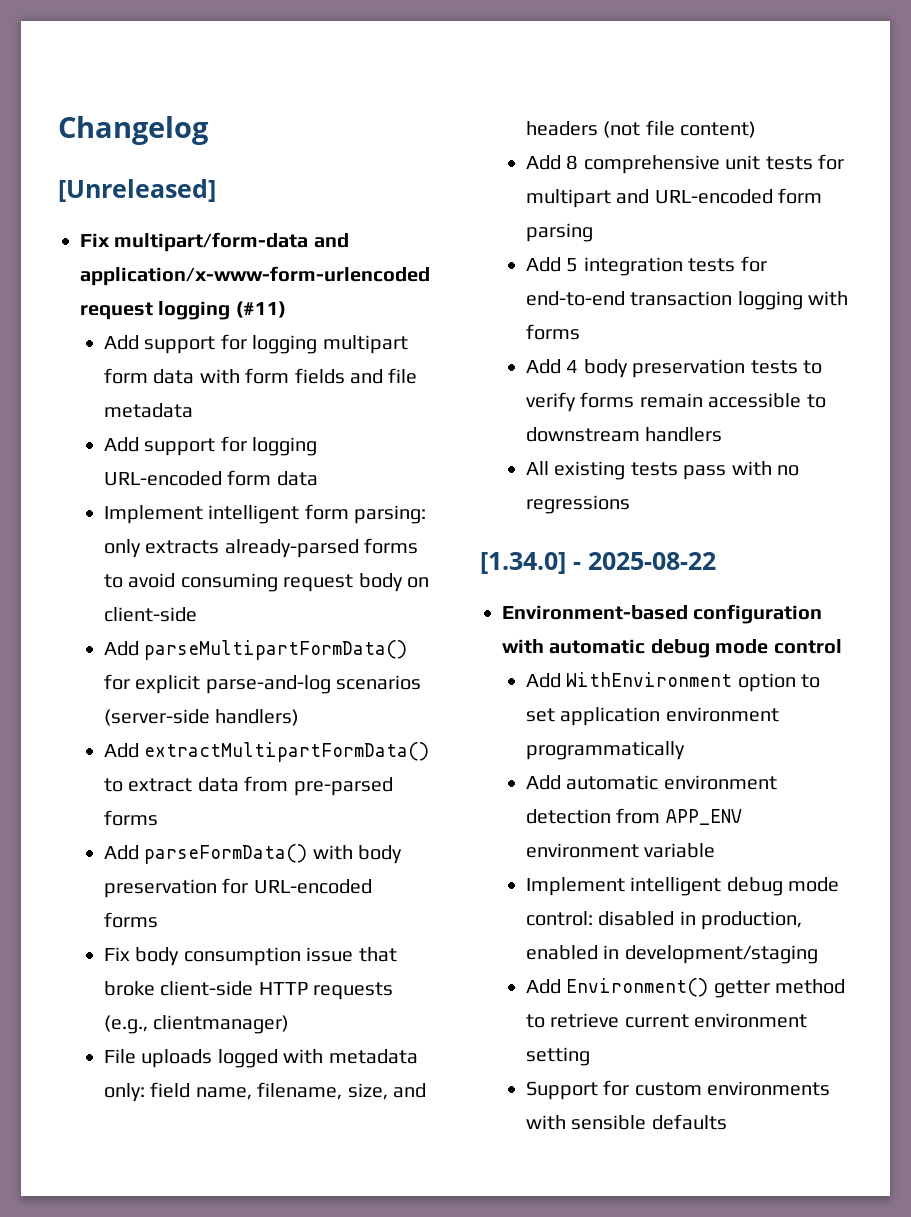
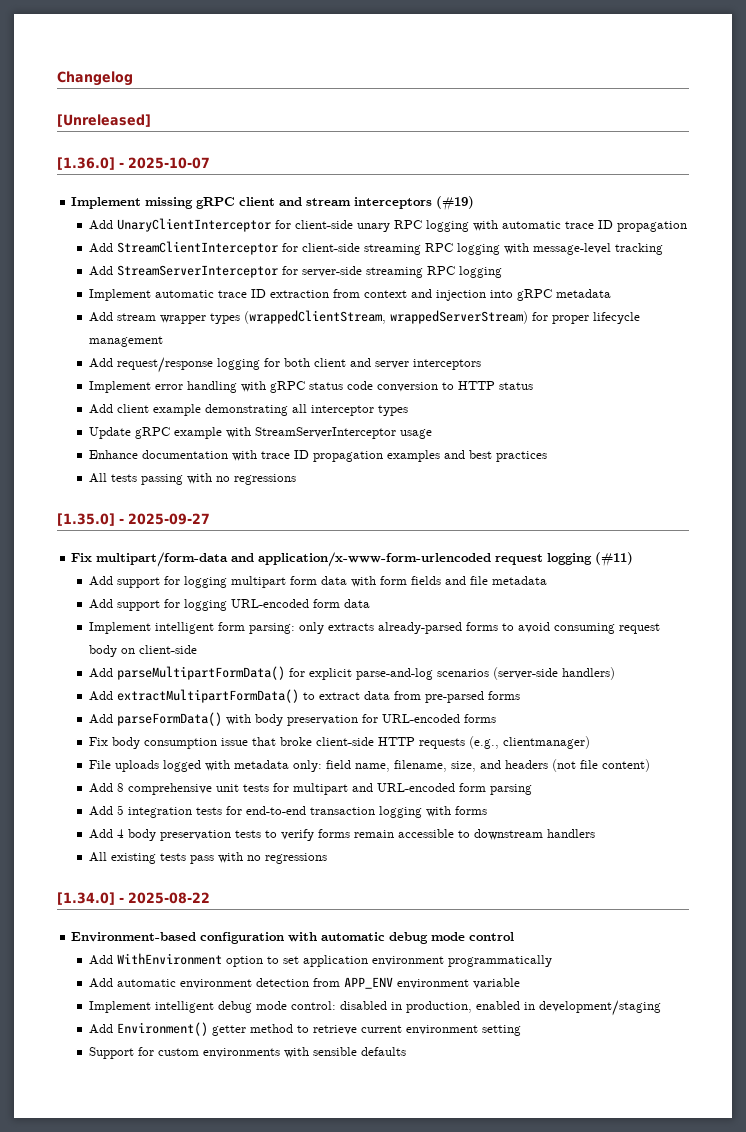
+ [1.36.0] - 2025-10-07
+ Implement missing gRPC client and stream interceptors (#19)
+ Add UnaryClientInterceptor for client-side unary RPC logging with automatic trace ID propagation
+ Add StreamClientInterceptor for client-side streaming RPC logging with message-level tracking
+ Add StreamServerInterceptor for server-side streaming RPC logging
+ Implement automatic trace ID extraction from context and injection into gRPC metadata
+ Add stream wrapper types (wrappedClientStream, wrappedServerStream) for proper lifecycle management
+ Add request/response logging for both client and server interceptors
+ Implement error handling with gRPC status code conversion to HTTP status
+ Add client example demonstrating all interceptor types
+ Update gRPC example with StreamServerInterceptor usage
+ Enhance documentation with trace ID propagation examples and best practices
+ All tests passing with no regressions
+ [1.35.0] - 2025-09-27

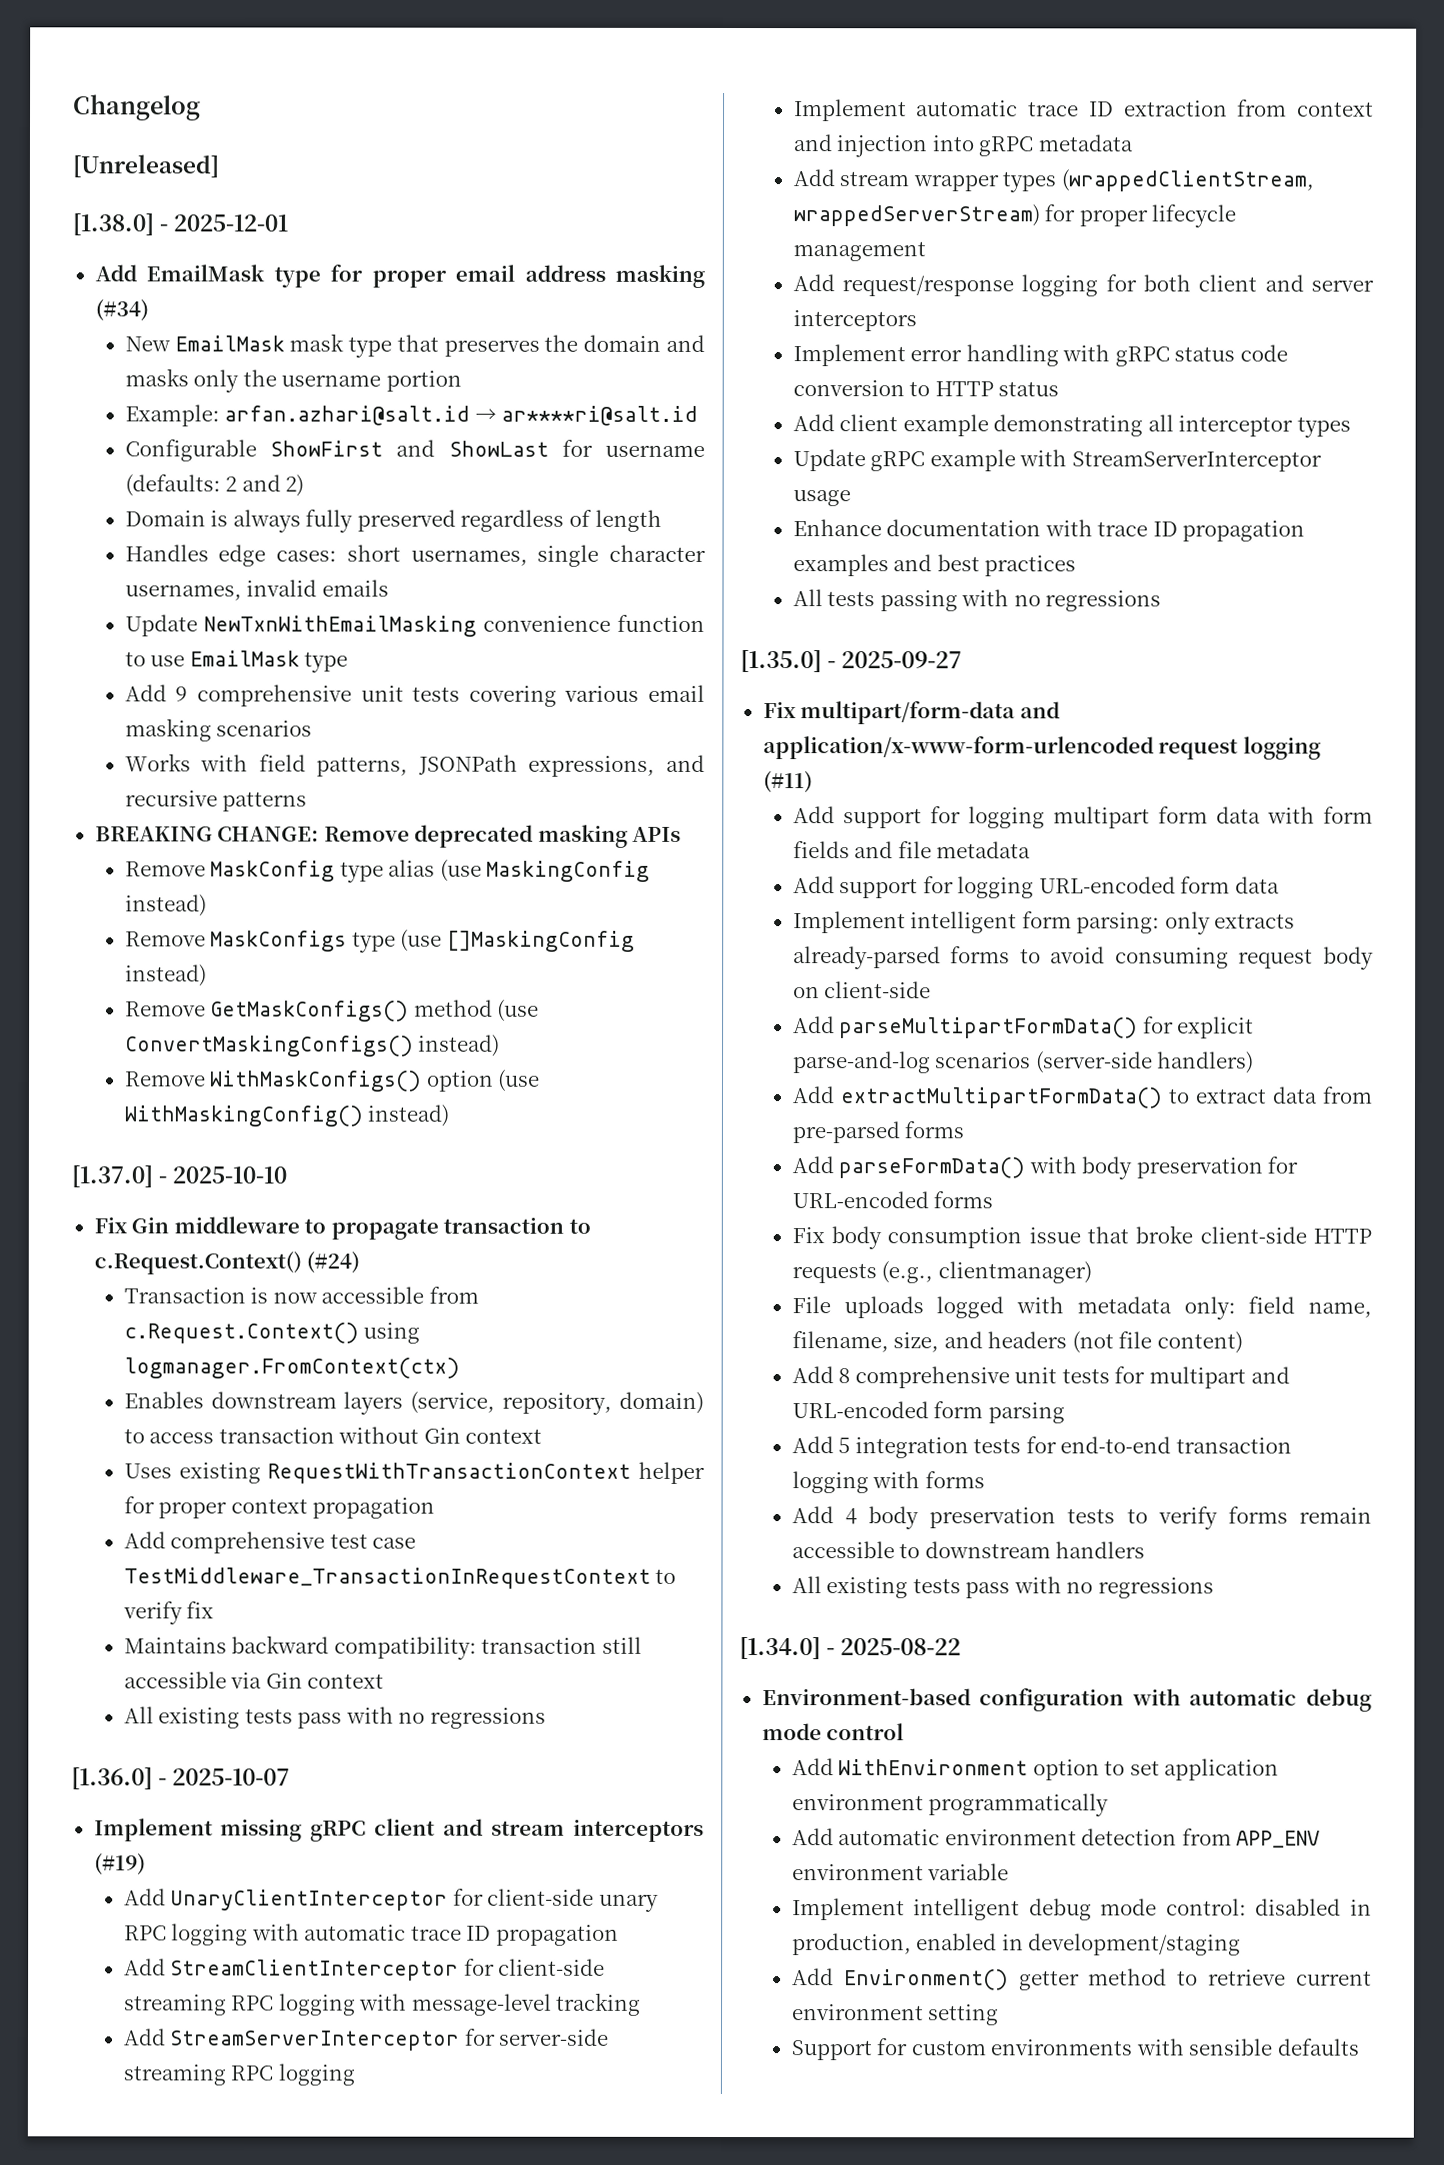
+ [1.38.0] - 2025-12-01
+ Add EmailMask type for proper email address masking (#34)
+ New EmailMask mask type that preserves the domain and masks only the username portion
+ Example: arfan.azhari@salt.id → ar****ri@salt.id
+ Configurable ShowFirst and ShowLast for username (defaults: 2 and 2)
+ Domain is always fully preserved regardless of length
+ Handles edge cases: short usernames, single character usernames, invalid emails
+ Update NewTxnWithEmailMasking convenience function to use EmailMask type
+ Add 9 comprehensive unit tests covering various email masking scenarios
+ Works with field patterns, JSONPath expressions, and recursive patterns
+ BREAKING CHANGE: Remove deprecated masking APIs
+ Remove MaskConfig type alias (use MaskingConfig instead)
+ Remove MaskConfigs type (use []MaskingConfig instead)
+ Remove GetMaskConfigs() method (use ConvertMaskingConfigs() instead)
+ Remove WithMaskConfigs() option (use WithMaskingConfig() instead)
+ [1.37.0] - 2025-10-10
+ Fix Gin middleware to propagate transaction to c.Request.Context() (#24)
+ Transaction is now accessible from c.Request.Context() using logmanager.FromContext(ctx)
+ Enables downstream layers (service, repository, domain) to access transaction without Gin context
+ Uses existing RequestWithTransactionContext helper for proper context propagation
+ Add comprehensive test case TestMiddleware_TransactionInRequestContext to verify fix
+ Maintains backward compatibility: transaction still accessible via Gin context
+ All existing tests pass with no regressions

